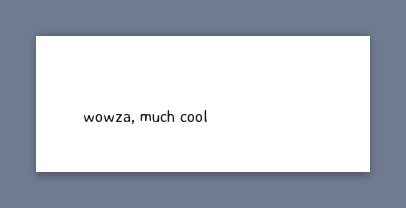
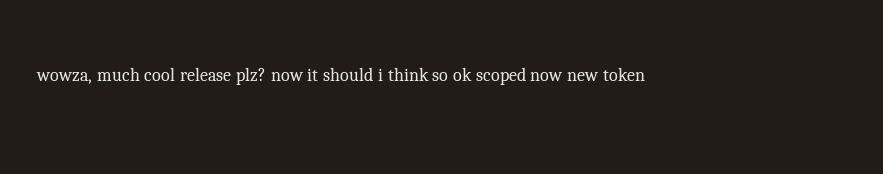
- wowza, much cool
+ wowza, much cool release plz? now it should i think so ok scoped now new token

